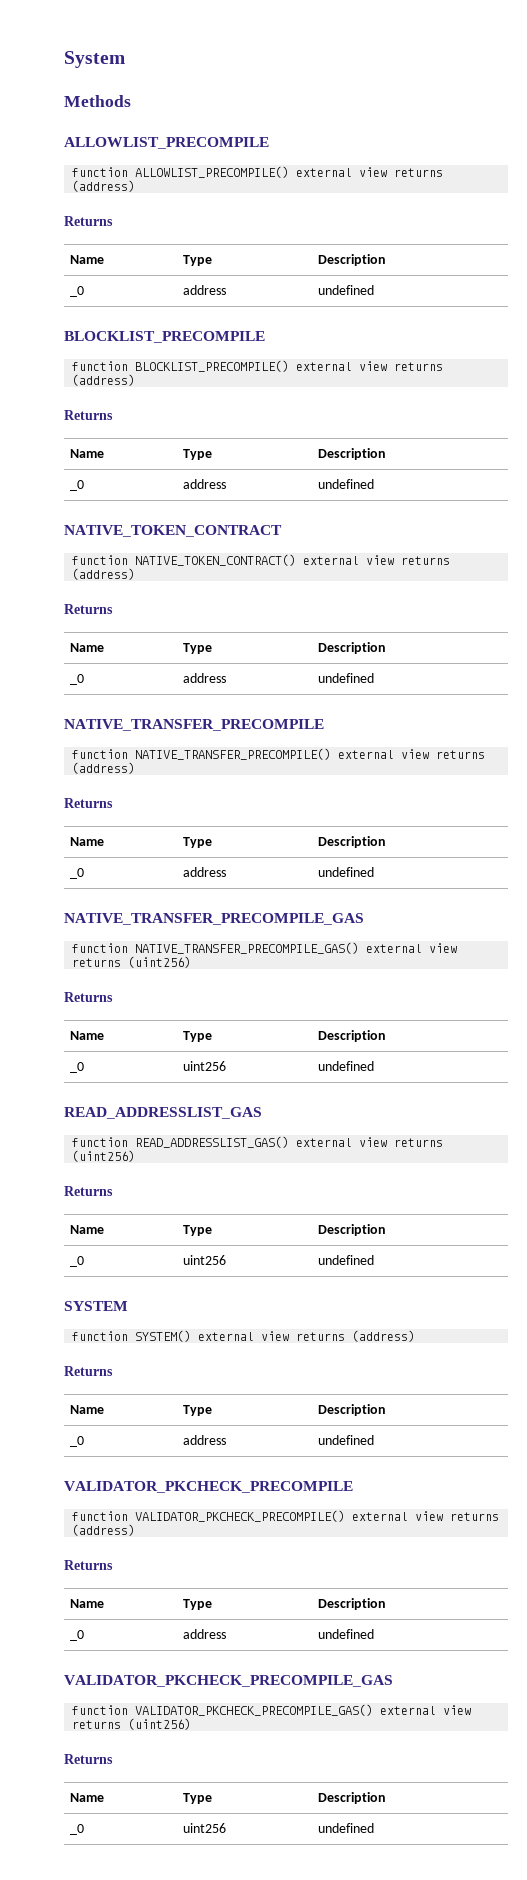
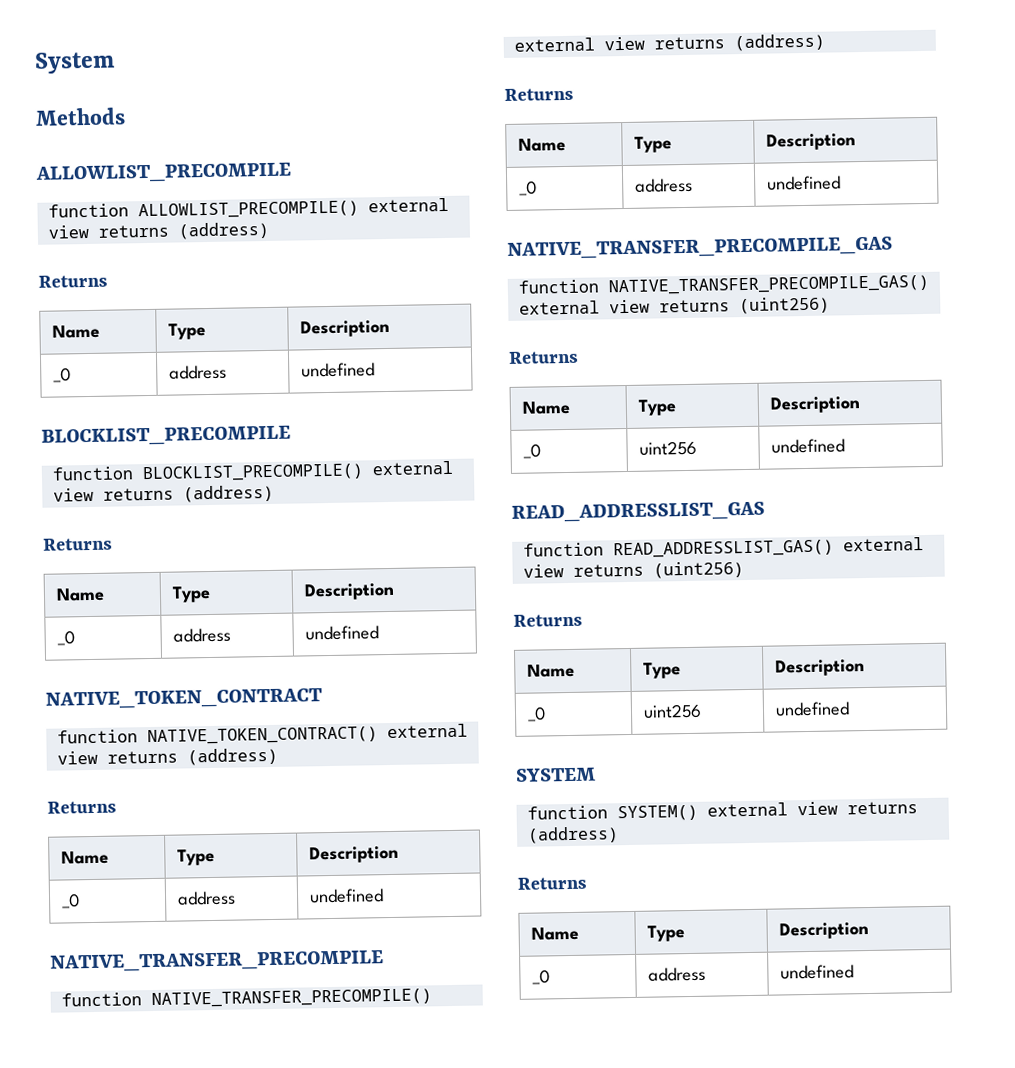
- VALIDATOR_PKCHECK_PRECOMPILE
- function VALIDATOR_PKCHECK_PRECOMPILE() external view returns (address)
- Returns
- Name | Type | Description
- _0 | address | undefined
- VALIDATOR_PKCHECK_PRECOMPILE_GAS
- function VALIDATOR_PKCHECK_PRECOMPILE_GAS() external view returns (uint256)
- Returns
- Name | Type | Description
- _0 | uint256 | undefined

